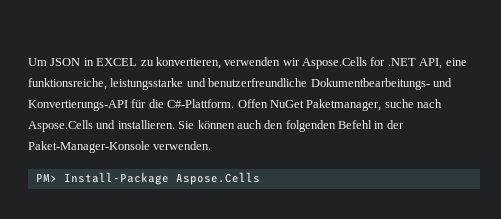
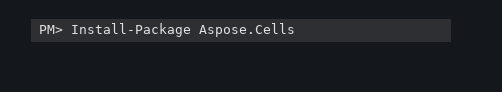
- Um JSON in EXCEL zu konvertieren, verwenden wir Aspose.Cells for .NET API, eine funktionsreiche, leistungsstarke und benutzerfreundliche Dokumentbearbeitungs- und Konvertierungs-API für die C#-Plattform. Offen NuGet Paketmanager, suche nach Aspose.Cells und installieren. Sie können auch den folgenden Befehl in der Paket-Manager-Konsole verwenden.

